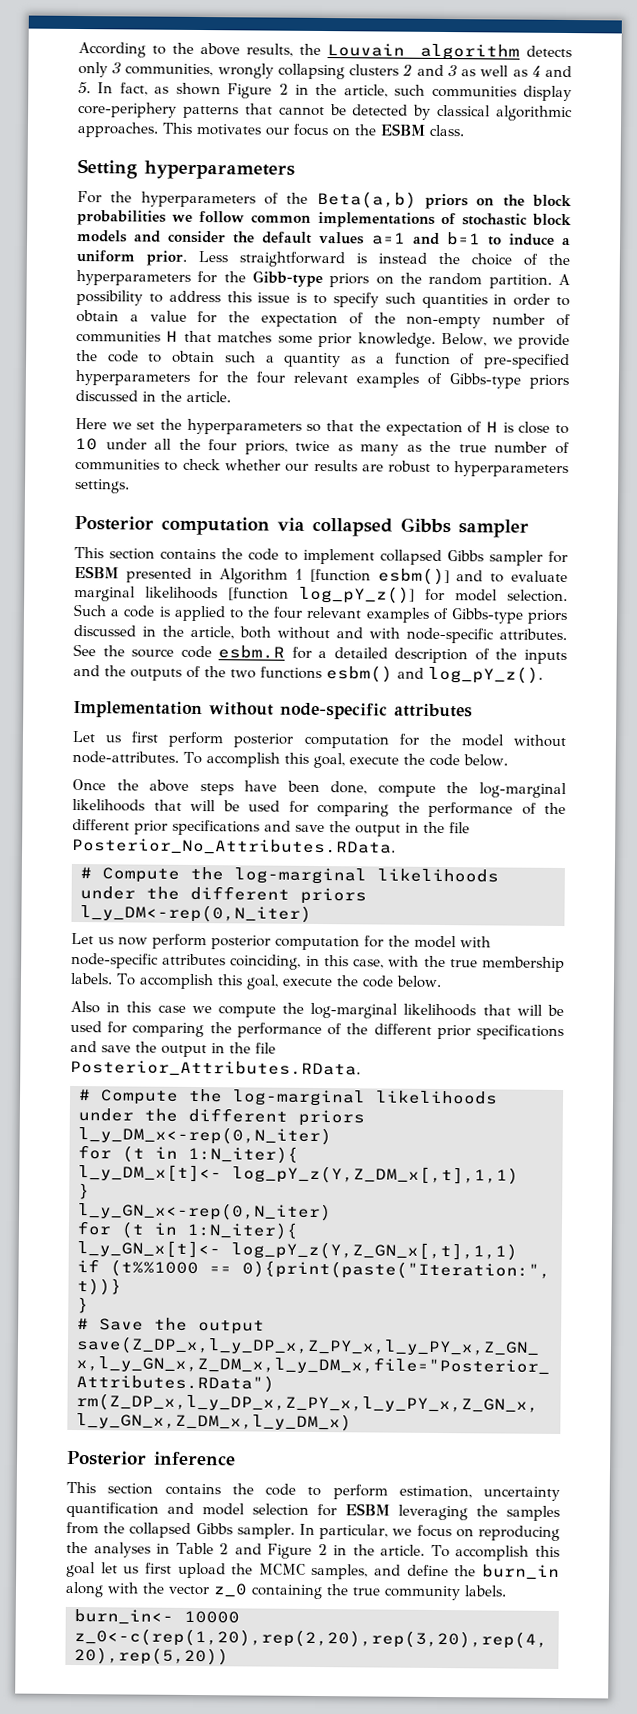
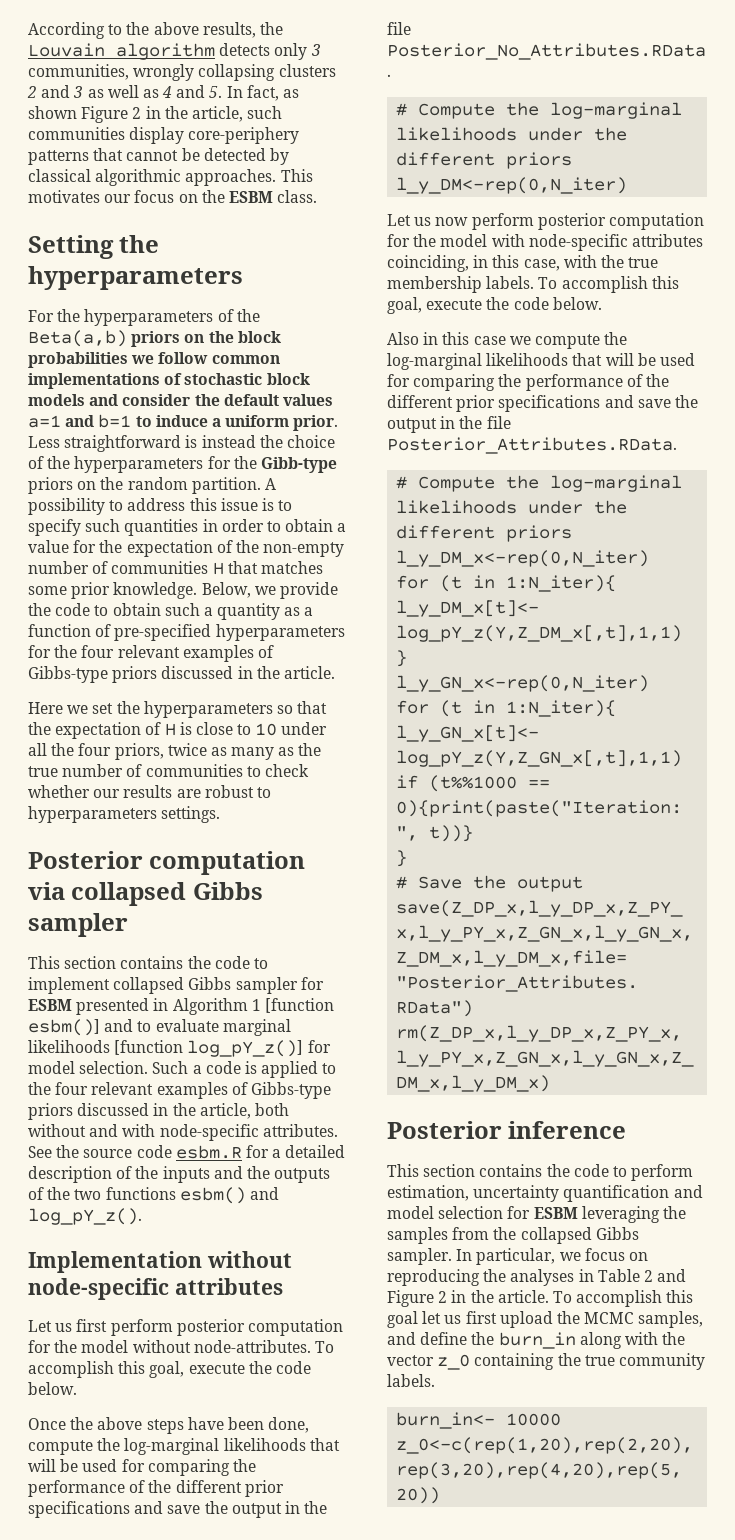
- Setting hyperparameters
+ Setting the hyperparameters

